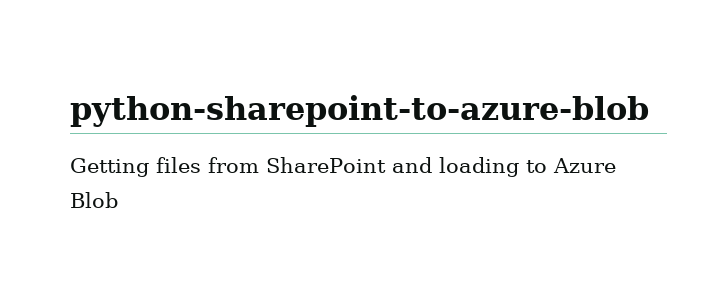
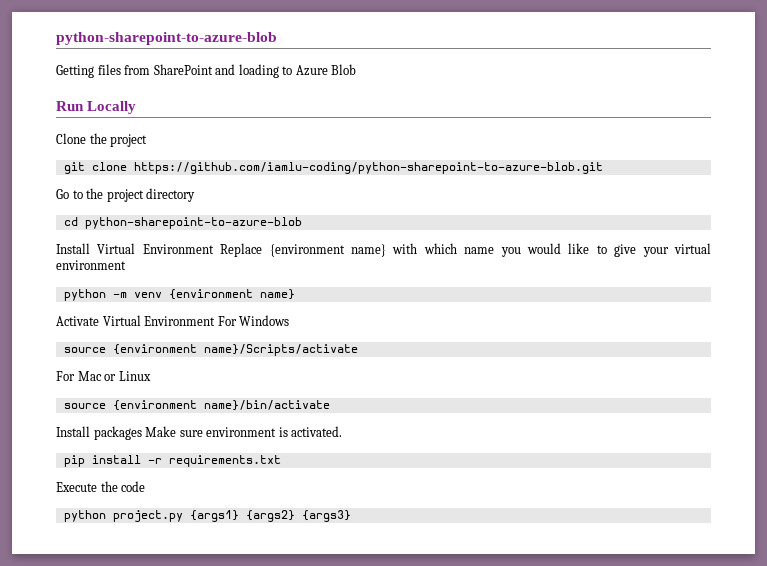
+ Run Locally
+ Clone the project
+ git clone https://github.com/iamlu-coding/python-sharepoint-to-azure-blob.git
+ Go to the project directory
+ cd python-sharepoint-to-azure-blob
+ Install Virtual Environment Replace {environment name} with which name you would like to give your virtual environment
+ python -m venv {environment name}
+ Activate Virtual Environment For Windows
+ source {environment name}/Scripts/activate
+ For Mac or Linux
+ source {environment name}/bin/activate
+ Install packages Make sure environment is activated.
+ pip install -r requirements.txt
+ Execute the code
+ python project.py {args1} {args2} {args3}

